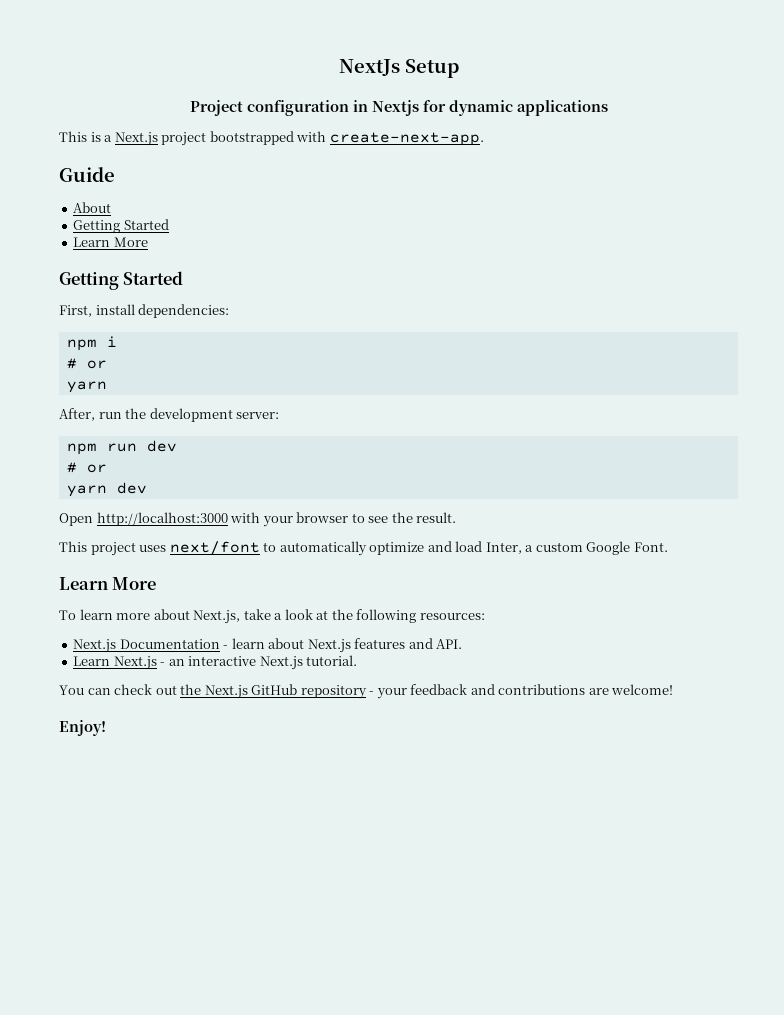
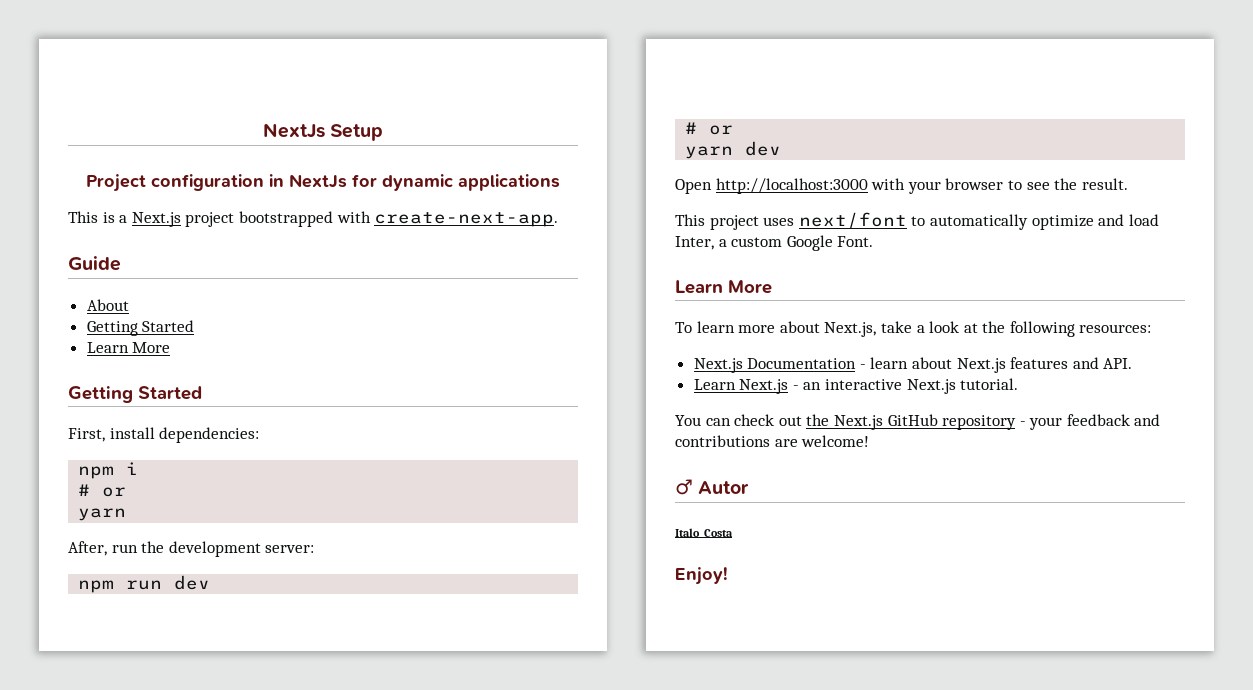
- Project configuration in Nextjs for dynamic applications
+ Project configuration in NextJs for dynamic applications
+ ♂ Autor
+ Italo Costa

